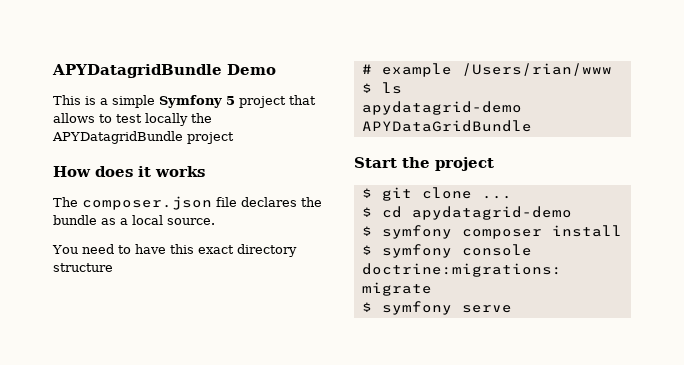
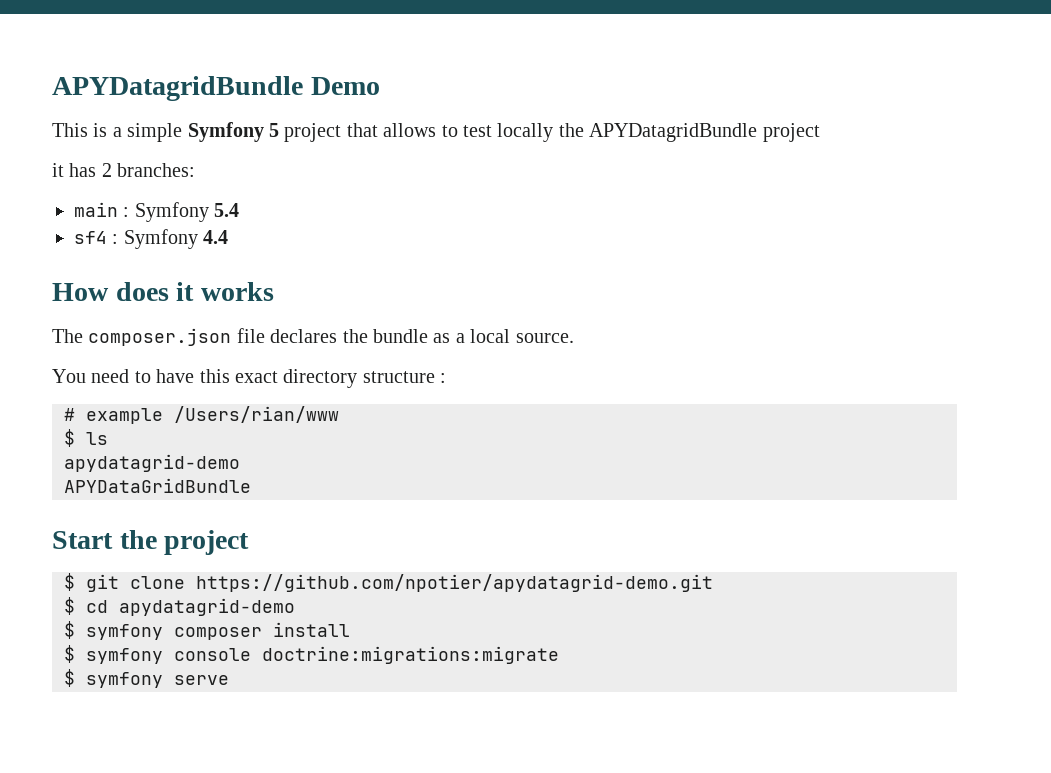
+ it has 2 branches:
+ main : Symfony 5.4
+ sf4 : Symfony 4.4
- You need to have this exact directory structure
+ You need to have this exact directory structure :
- $ git clone ...
+ $ git clone https://github.com/npotier/apydatagrid-demo.git

